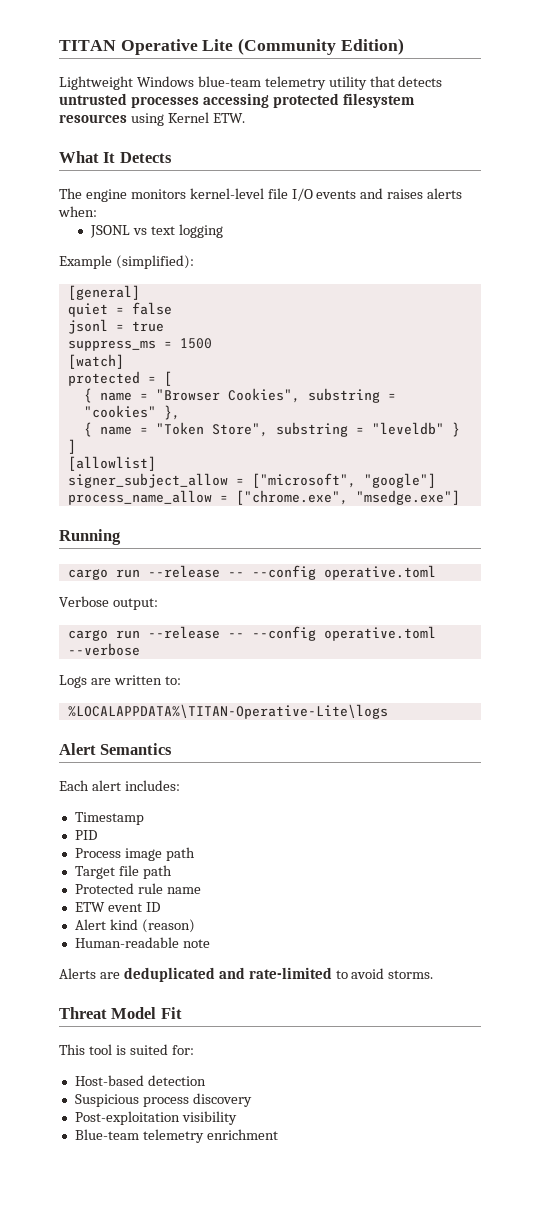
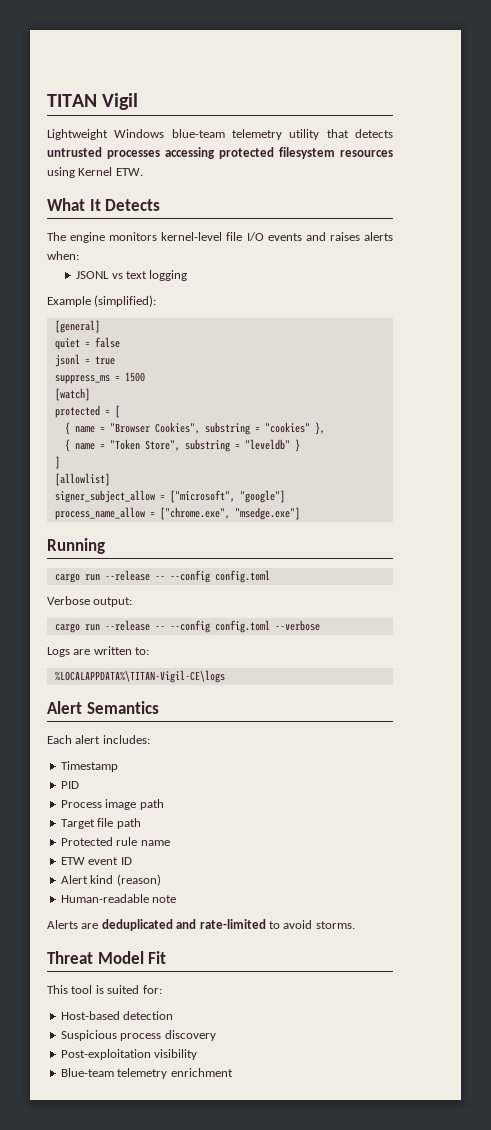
- TITAN Operative Lite (Community Edition)
+ TITAN Vigil
  Running
- cargo run --release -- --config operative.toml
+ cargo run --release -- --config config.toml
- cargo run --release -- --config operative.toml --verbose
+ cargo run --release -- --config config.toml --verbose
- %LOCALAPPDATA%\TITAN-Operative-Lite\logs
+ %LOCALAPPDATA%\TITAN-Vigil-CE\logs

